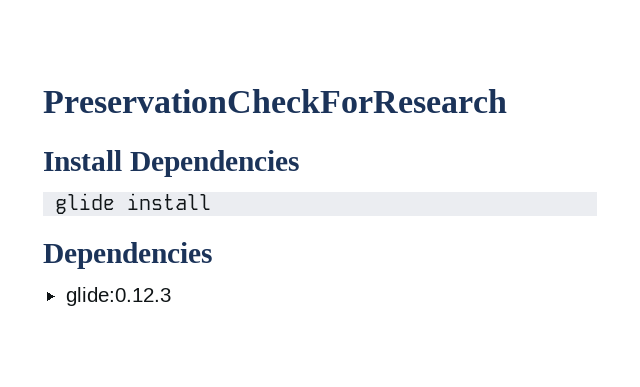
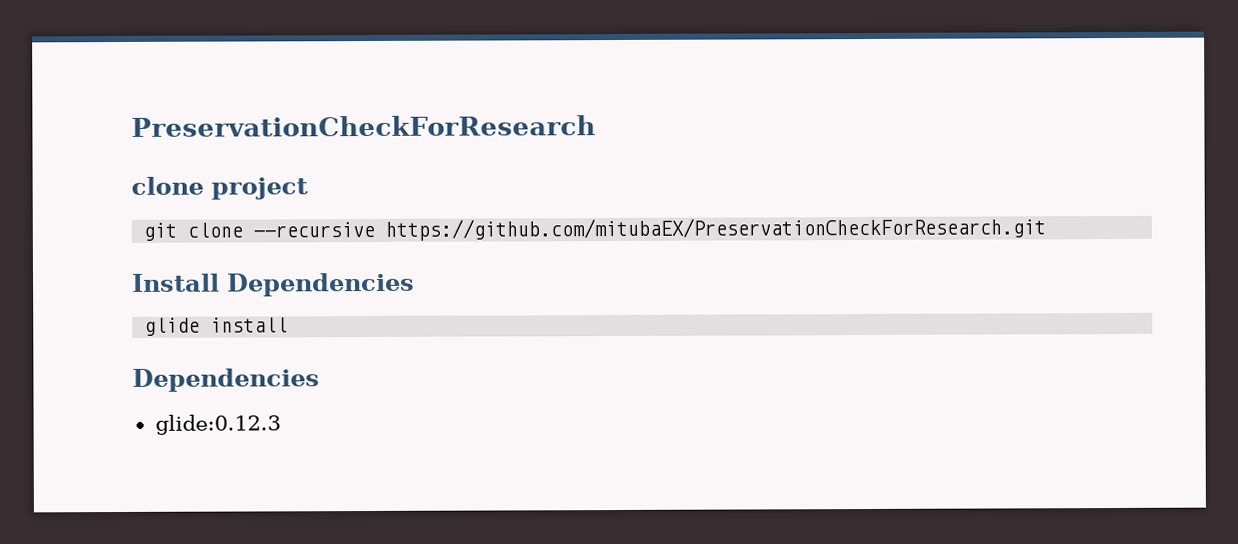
+ clone project
+ git clone --recursive https://github.com/mitubaEX/PreservationCheckForResearch.git

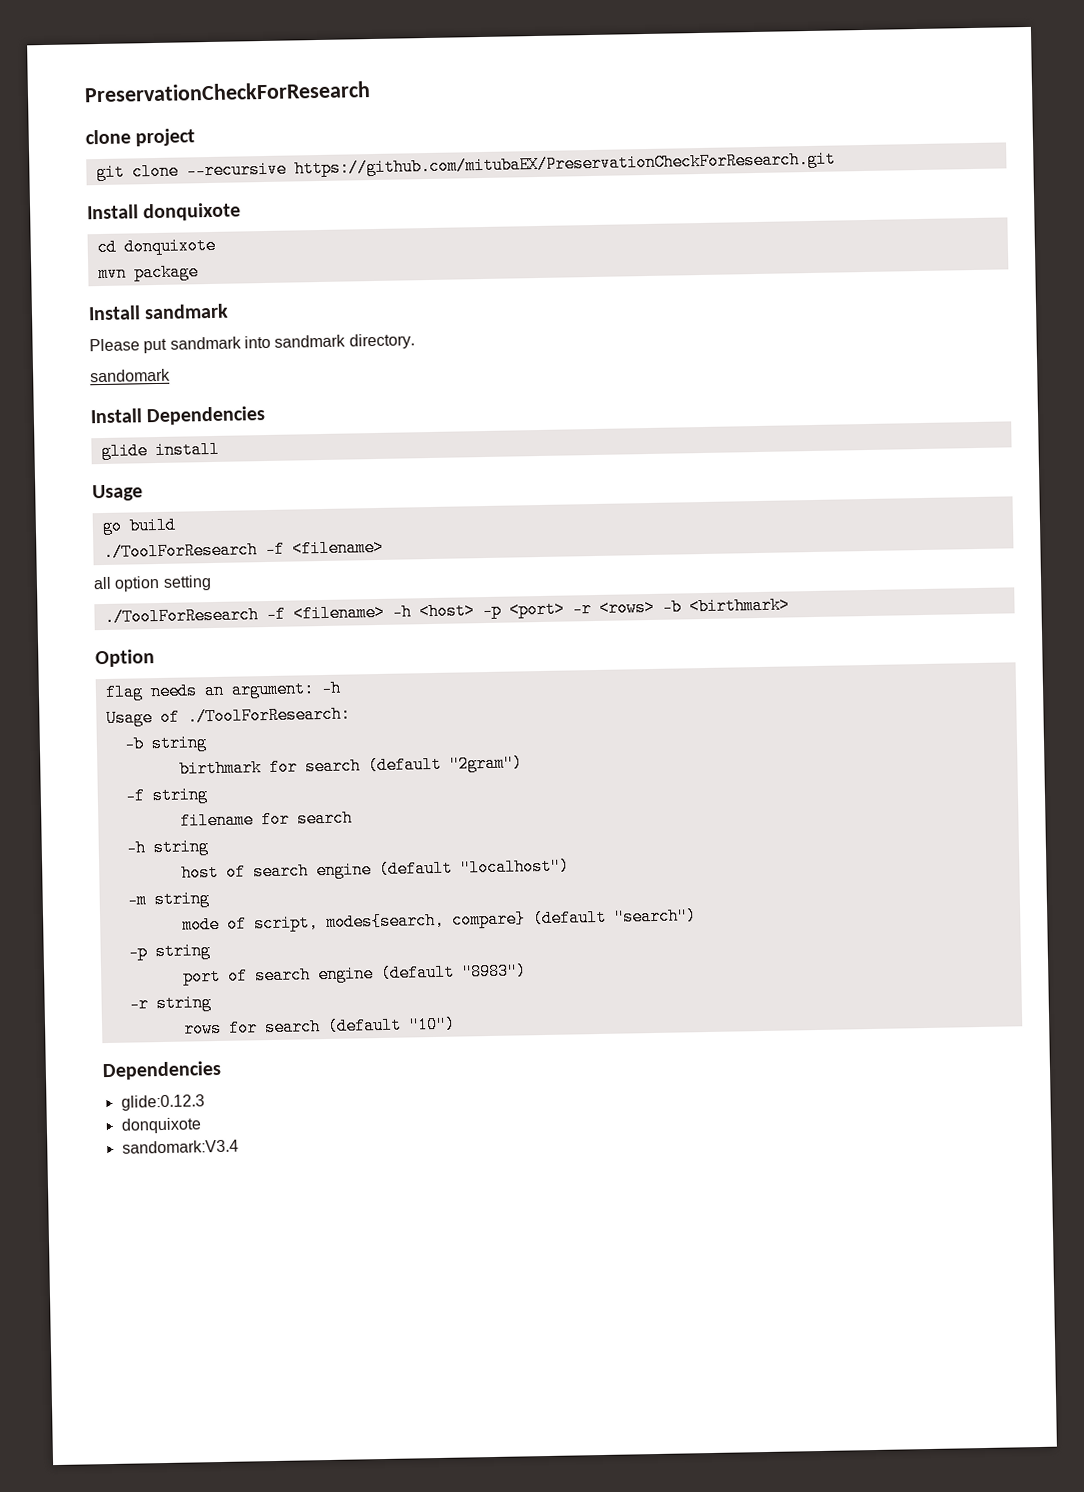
+ Install donquixote
+ cd donquixote
+ mvn package
+ Install sandmark
+ Please put sandmark into sandmark directory.
+ sandomark
  Install Dependencies
  glide install
+ Usage
+ go build
+ ./ToolForResearch -f <filename>
+ all option setting
+ ./ToolForResearch -f <filename> -h <host> -p <port> -r <rows> -b <birthmark>
+ Option
+ flag needs an argument: -h
+ Usage of ./ToolForResearch:
+ -b string
+ birthmark for search (default "2gram")
+ -f string
+ filename for search
+ -h string
+ host of search engine (default "localhost")
+ -m string
+ mode of script, modes{search, compare} (default "search")
+ -p string
+ port of search engine (default "8983")
+ -r string
+ rows for search (default "10")
  glide:0.12.3
+ donquixote
+ sandomark:V3.4

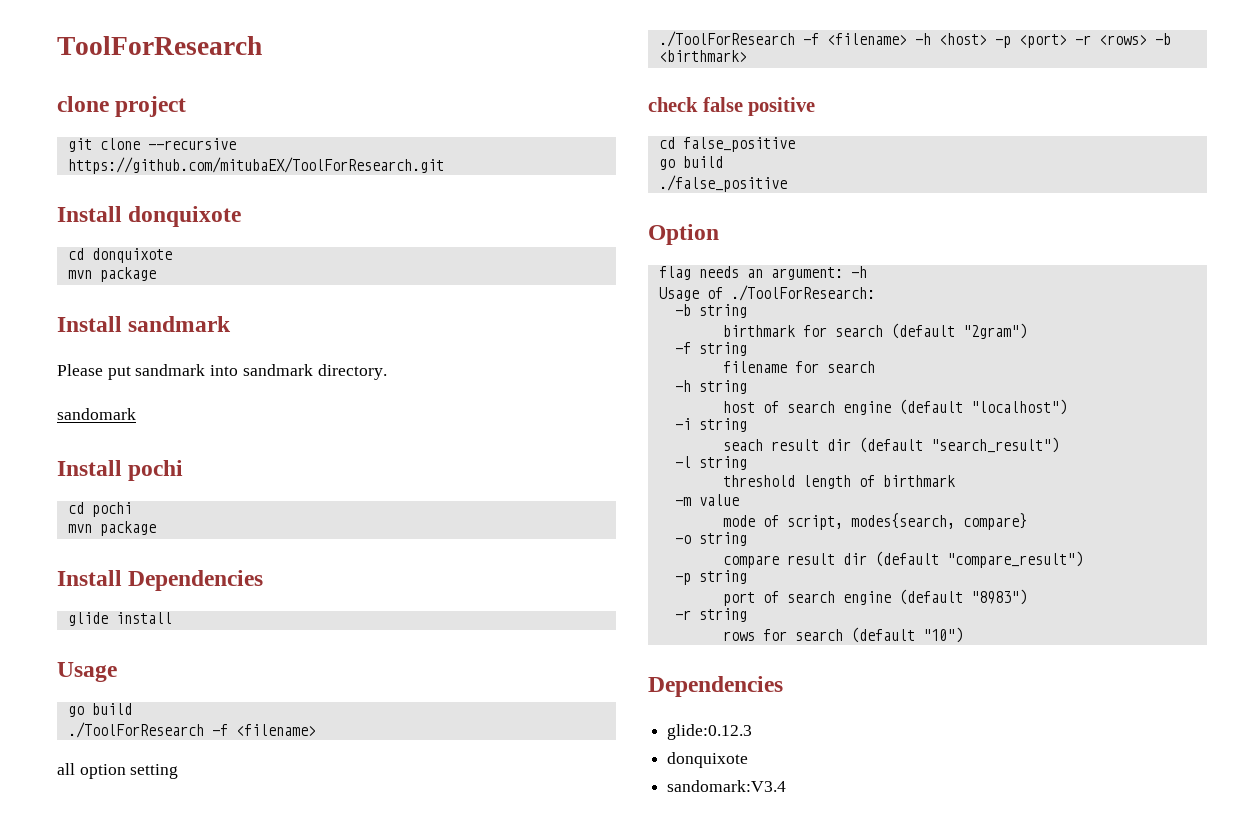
- PreservationCheckForResearch
+ ToolForResearch
- git clone --recursive https://github.com/mitubaEX/PreservationCheckForResearch.git
+ git clone --recursive https://github.com/mitubaEX/ToolForResearch.git
+ Install pochi
+ cd pochi
+ mvn package
+ check false positive
+ cd false_positive
+ go build
+ ./false_positive
+ -i string
+ seach result dir (default "search_result")
+ -l string
+ threshold length of birthmark
- -m string
+ -m value
- mode of script, modes{search, compare} (default "search")
+ mode of script, modes{search, compare}
+ -o string
+ compare result dir (default "compare_result")

